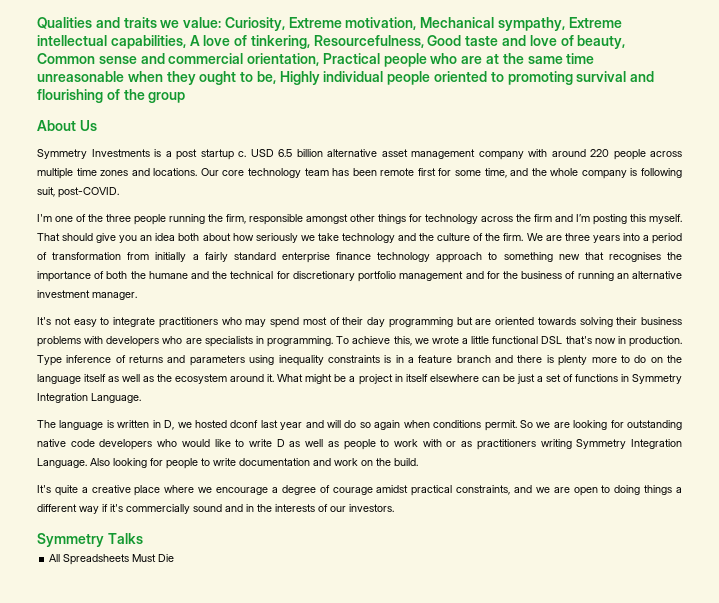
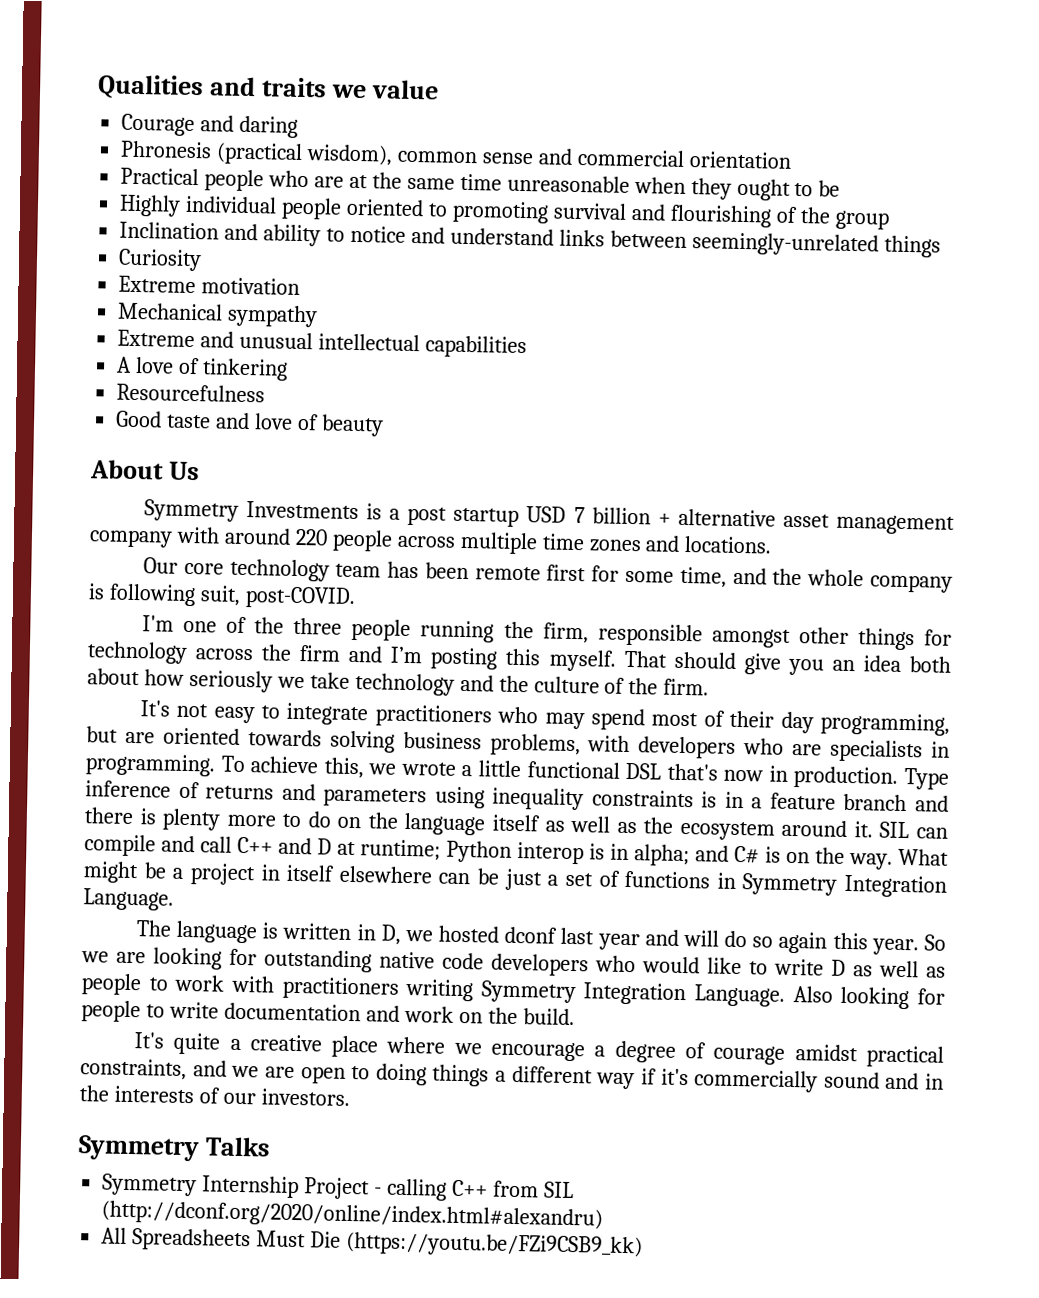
- Qualities and traits we value: Curiosity, Extreme motivation, Mechanical sympathy, Extreme intellectual capabilities, A love of tinkering, Resourcefulness, Good taste and love of beauty, Common sense and commercial orientation, Practical people who are at the same time unreasonable when they ought to be, Highly individual people oriented to promoting survival and flourishing of the group
+ Qualities and traits we value
+ Courage and daring
+ Phronesis (practical wisdom), common sense and commercial orientation
+ Practical people who are at the same time unreasonable when they ought to be
+ Highly individual people oriented to promoting survival and flourishing of the group
+ Inclination and ability to notice and understand links between seemingly-unrelated things
+ Curiosity
+ Extreme motivation
+ Mechanical sympathy
+ Extreme and unusual intellectual capabilities
+ A love of tinkering
+ Resourcefulness
+ Good taste and love of beauty
- Symmetry Investments is a post startup c. USD 6.5 billion alternative asset management company with around 220 people across multiple time zones and locations. Our core technology team has been remote first for some time, and the whole company is following suit, post-COVID.
+ Symmetry Investments is a post startup USD 7 billion + alternative asset management company with around 220 people across multiple time zones and locations.
+ Our core technology team has been remote first for some time, and the whole company is following suit, post-COVID.
- We are three years into a period of transformation from initially a fairly standard enterprise finance technology approach to something new that recognises the importance of both the humane and the technical for discretionary portfolio management and for the business of running an alternative investment manager.
- It's not easy to integrate practitioners who may spend most of their day programming but are oriented towards solving their business problems with developers who are specialists in programming.
+ It's not easy to integrate practitioners who may spend most of their day programming, but are oriented towards solving business problems, with developers who are specialists in programming.
+ SIL can compile and call C++ and D at runtime; Python interop is in alpha; and C# is on the way.
- The language is written in D, we hosted dconf last year and will do so again when conditions permit.
+ The language is written in D, we hosted dconf last year and will do so again this year.
- So we are looking for outstanding native code developers who would like to write D as well as people to work with or as practitioners writing Symmetry Integration Language.
+ So we are looking for outstanding native code developers who would like to write D as well as people to work with practitioners writing Symmetry Integration Language.
+ Symmetry Internship Project - calling C++ from SIL (http://dconf.org/2020/online/index.html#alexandru)
- All Spreadsheets Must Die
+ All Spreadsheets Must Die (https://youtu.be/FZi9CSB9_kk)

